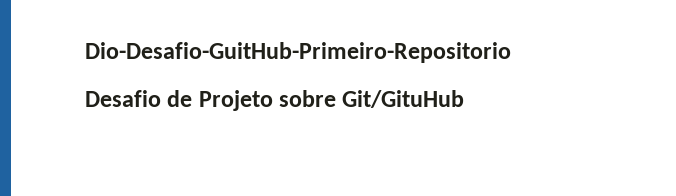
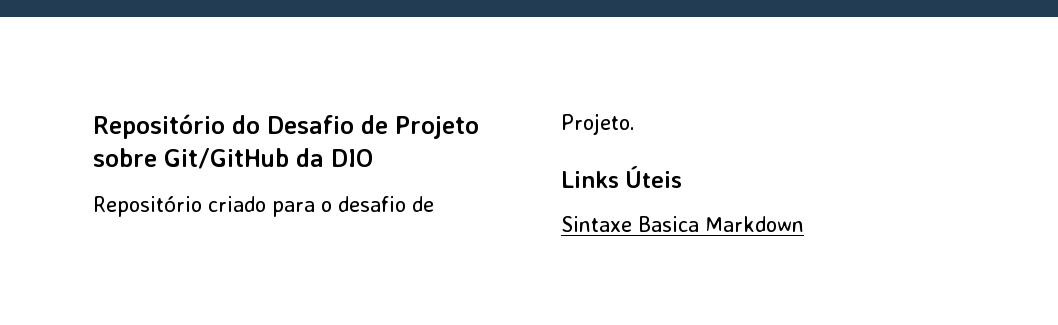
- Dio-Desafio-GuitHub-Primeiro-Repositorio
- Desafio de Projeto sobre Git/GituHub
+ Repositório do Desafio de Projeto sobre Git/GitHub da DIO
+ Repositório criado para o desafio de Projeto.
+ Links Úteis
+ Sintaxe Basica Markdown

